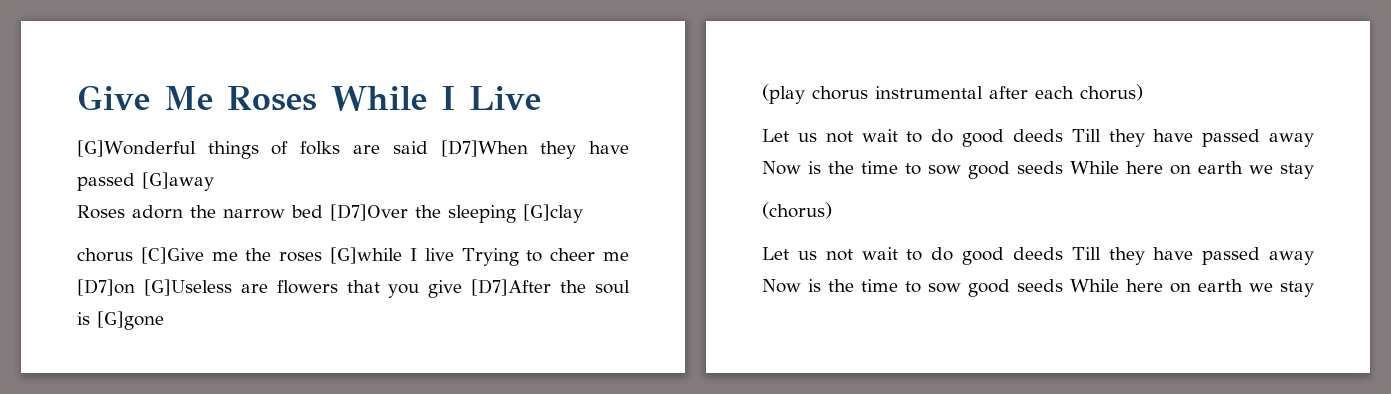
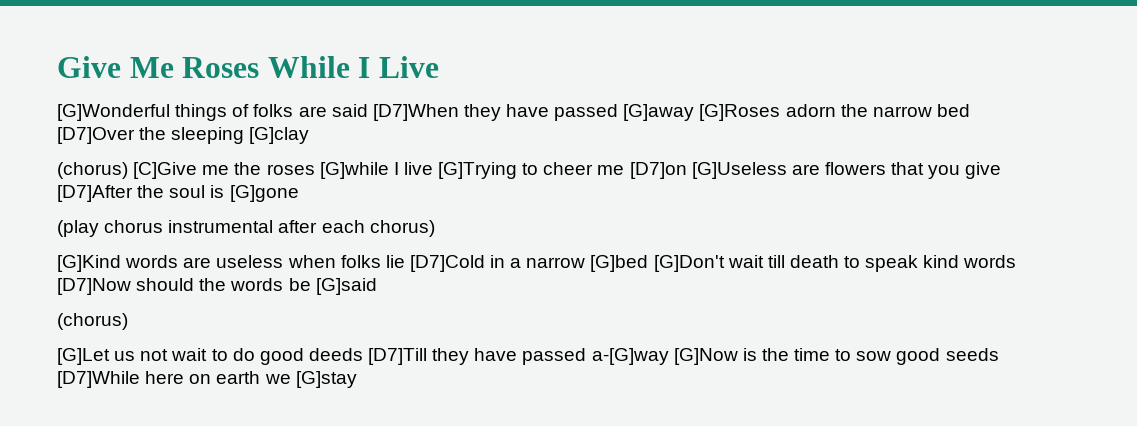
- [G]Wonderful things of folks are said [D7]When they have passed [G]away
- Roses adorn the narrow bed [D7]Over the sleeping [G]clay
+ [G]Wonderful things of folks are said [D7]When they have passed [G]away [G]Roses adorn the narrow bed [D7]Over the sleeping [G]clay
- chorus [C]Give me the roses [G]while I live Trying to cheer me [D7]on [G]Useless are flowers that you give [D7]After the soul is [G]gone
+ (chorus) [C]Give me the roses [G]while I live [G]Trying to cheer me [D7]on [G]Useless are flowers that you give [D7]After the soul is [G]gone
  (play chorus instrumental after each chorus)
- Let us not wait to do good deeds Till they have passed away Now is the time to sow good seeds While here on earth we stay
+ [G]Kind words are useless when folks lie [D7]Cold in a narrow [G]bed [G]Don't wait till death to speak kind words [D7]Now should the words be [G]said
  (chorus)
- Let us not wait to do good deeds Till they have passed away Now is the time to sow good seeds While here on earth we stay
+ [G]Let us not wait to do good deeds [D7]Till they have passed a-[G]way [G]Now is the time to sow good seeds [D7]While here on earth we [G]stay

